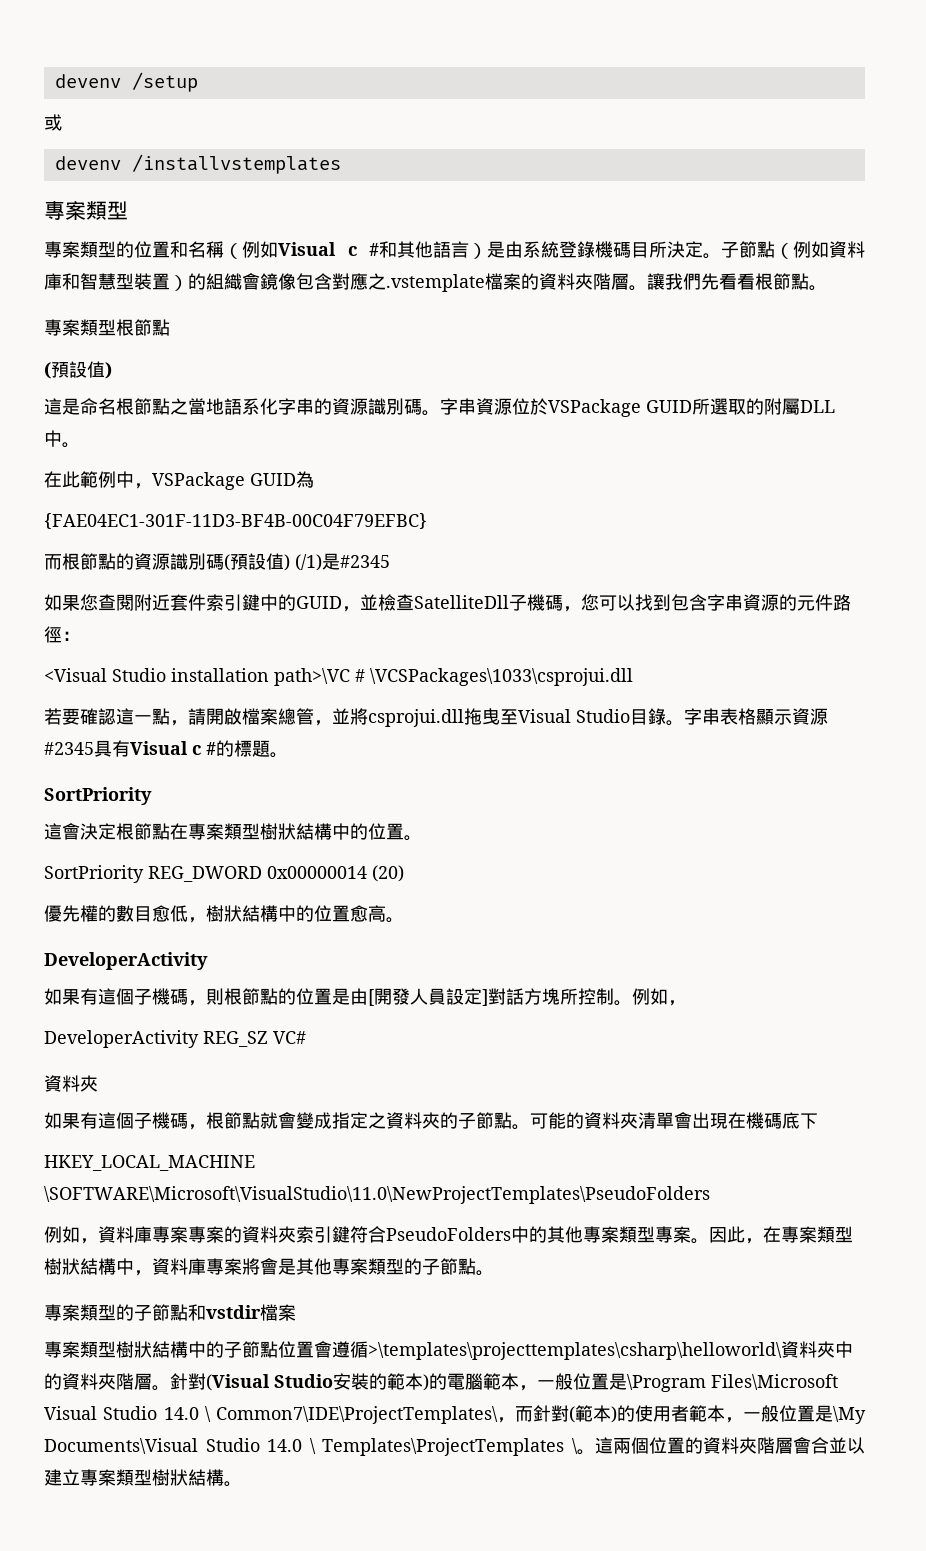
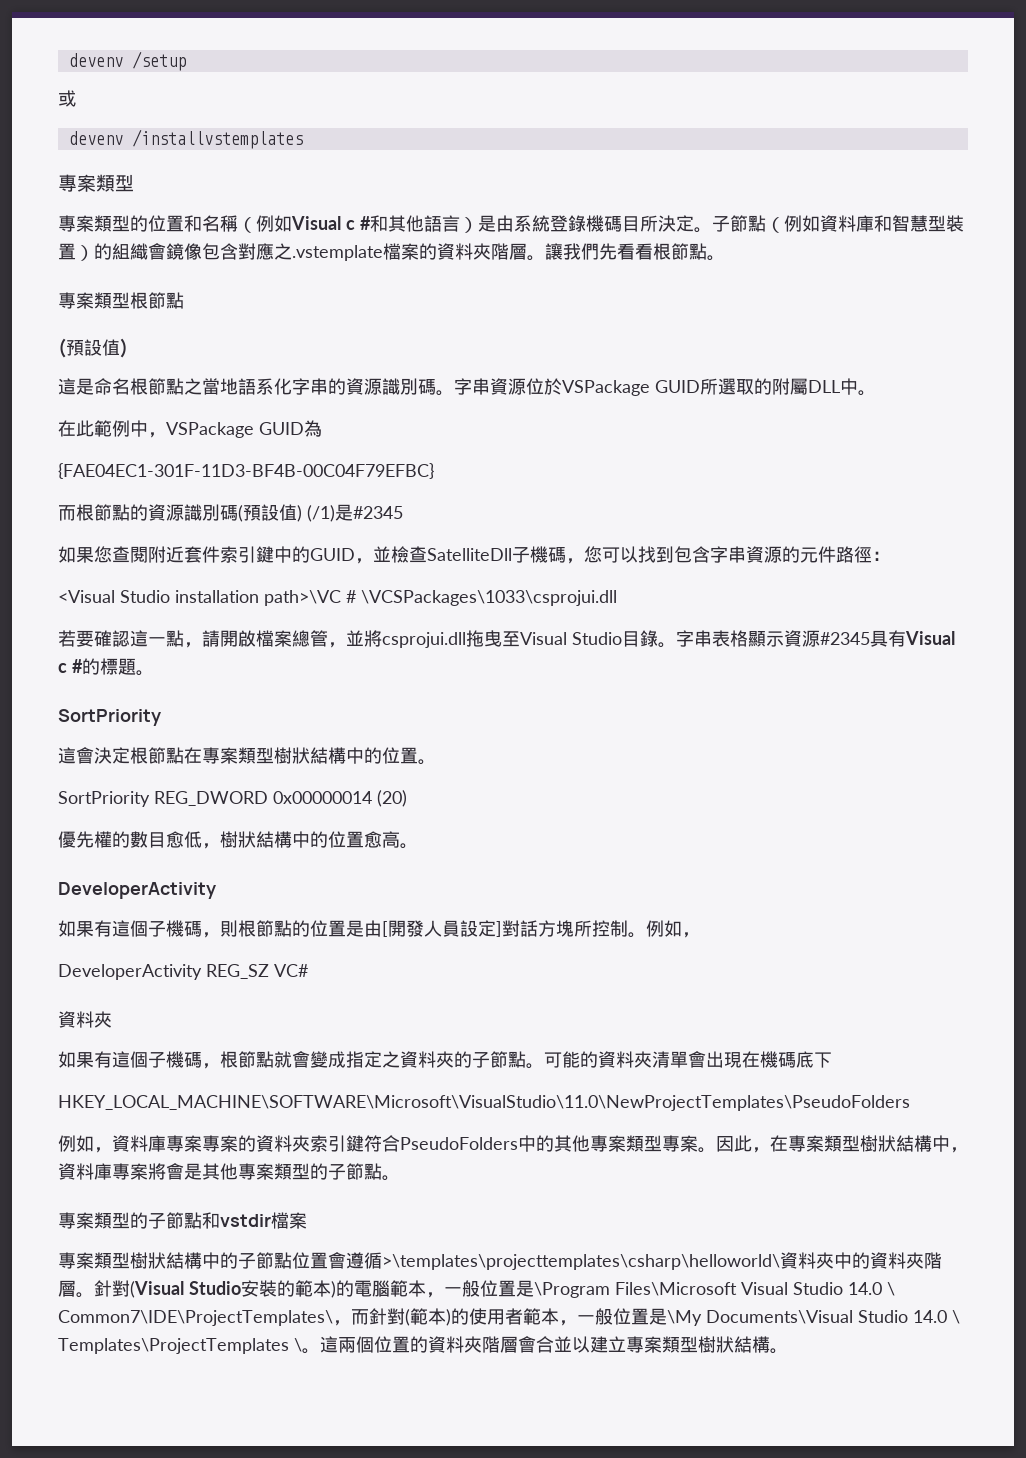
- HKEY_LOCAL_MACHINE \SOFTWARE\Microsoft\VisualStudio\11.0\NewProjectTemplates\PseudoFolders
+ HKEY_LOCAL_MACHINE\SOFTWARE\Microsoft\VisualStudio\11.0\NewProjectTemplates\PseudoFolders

